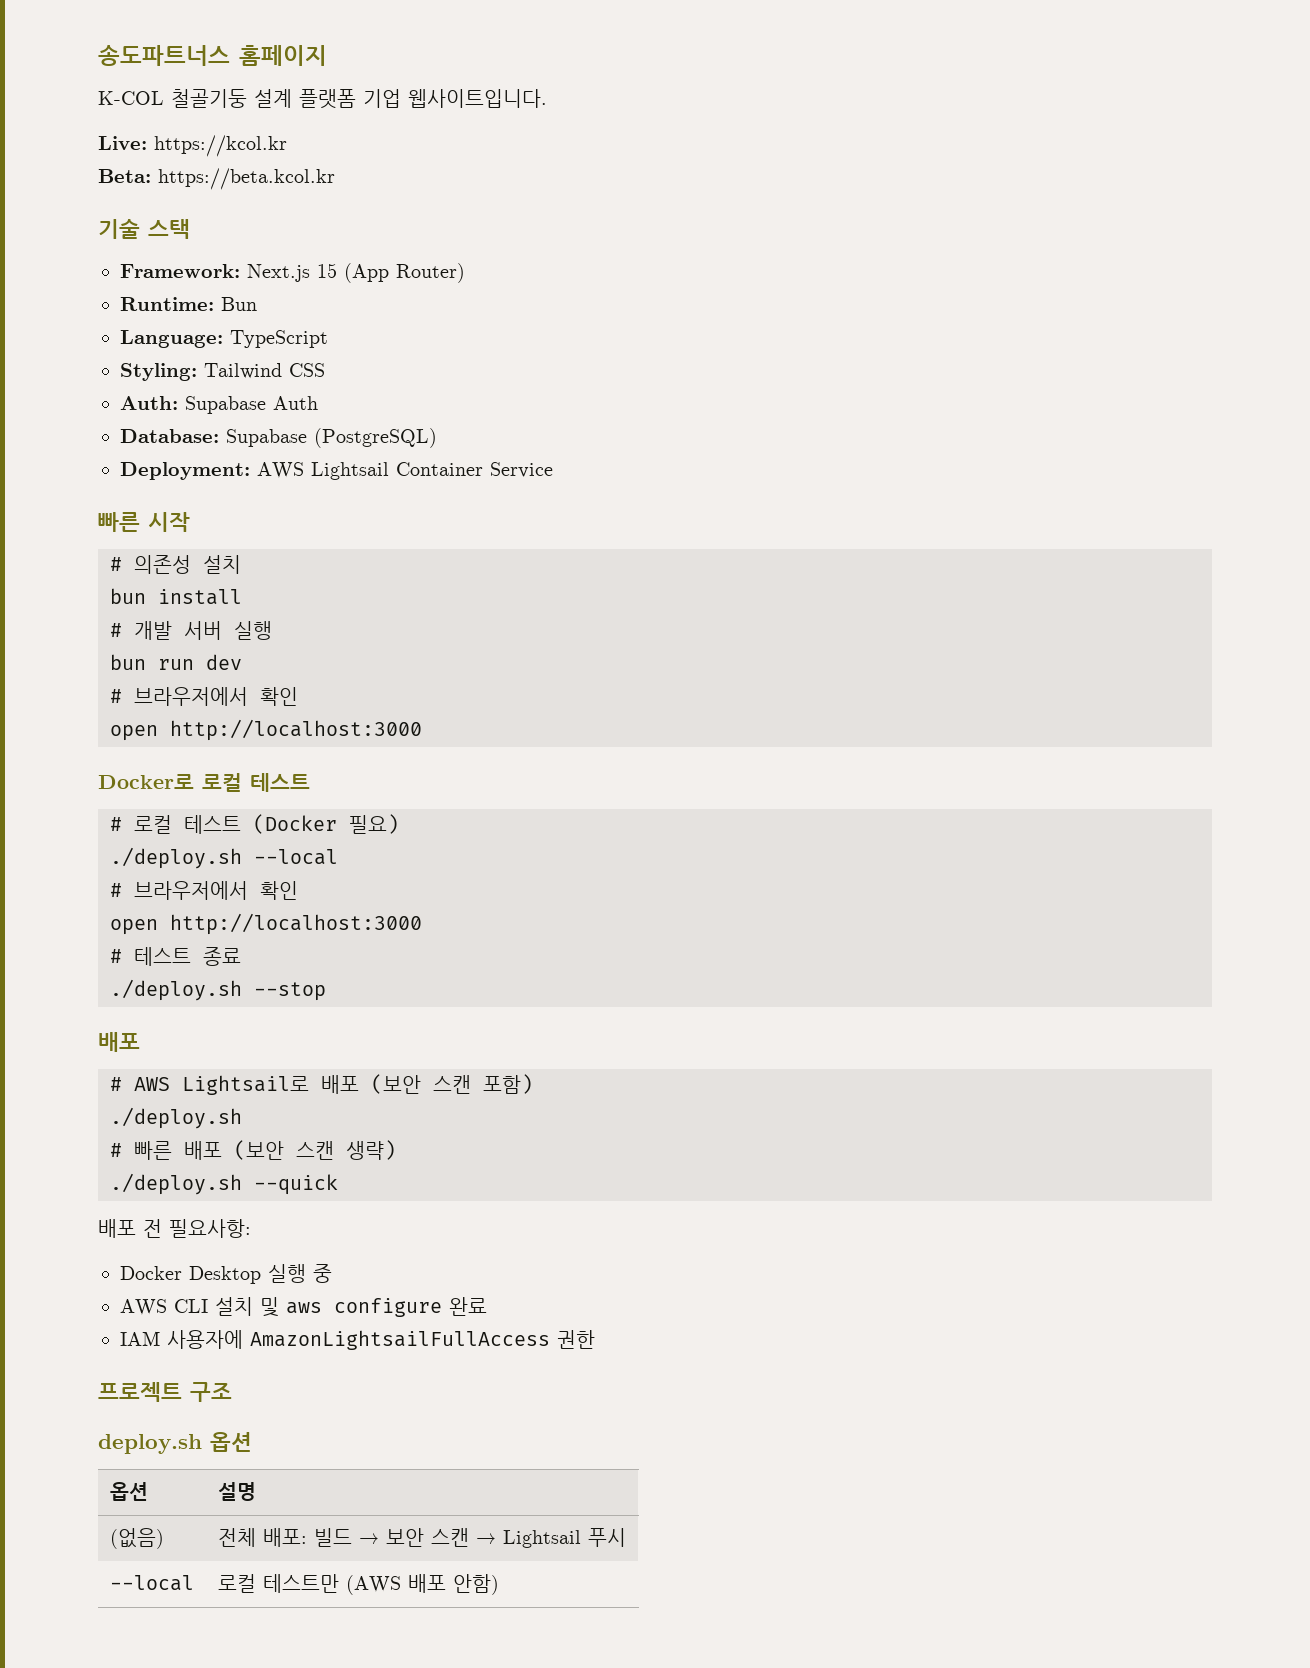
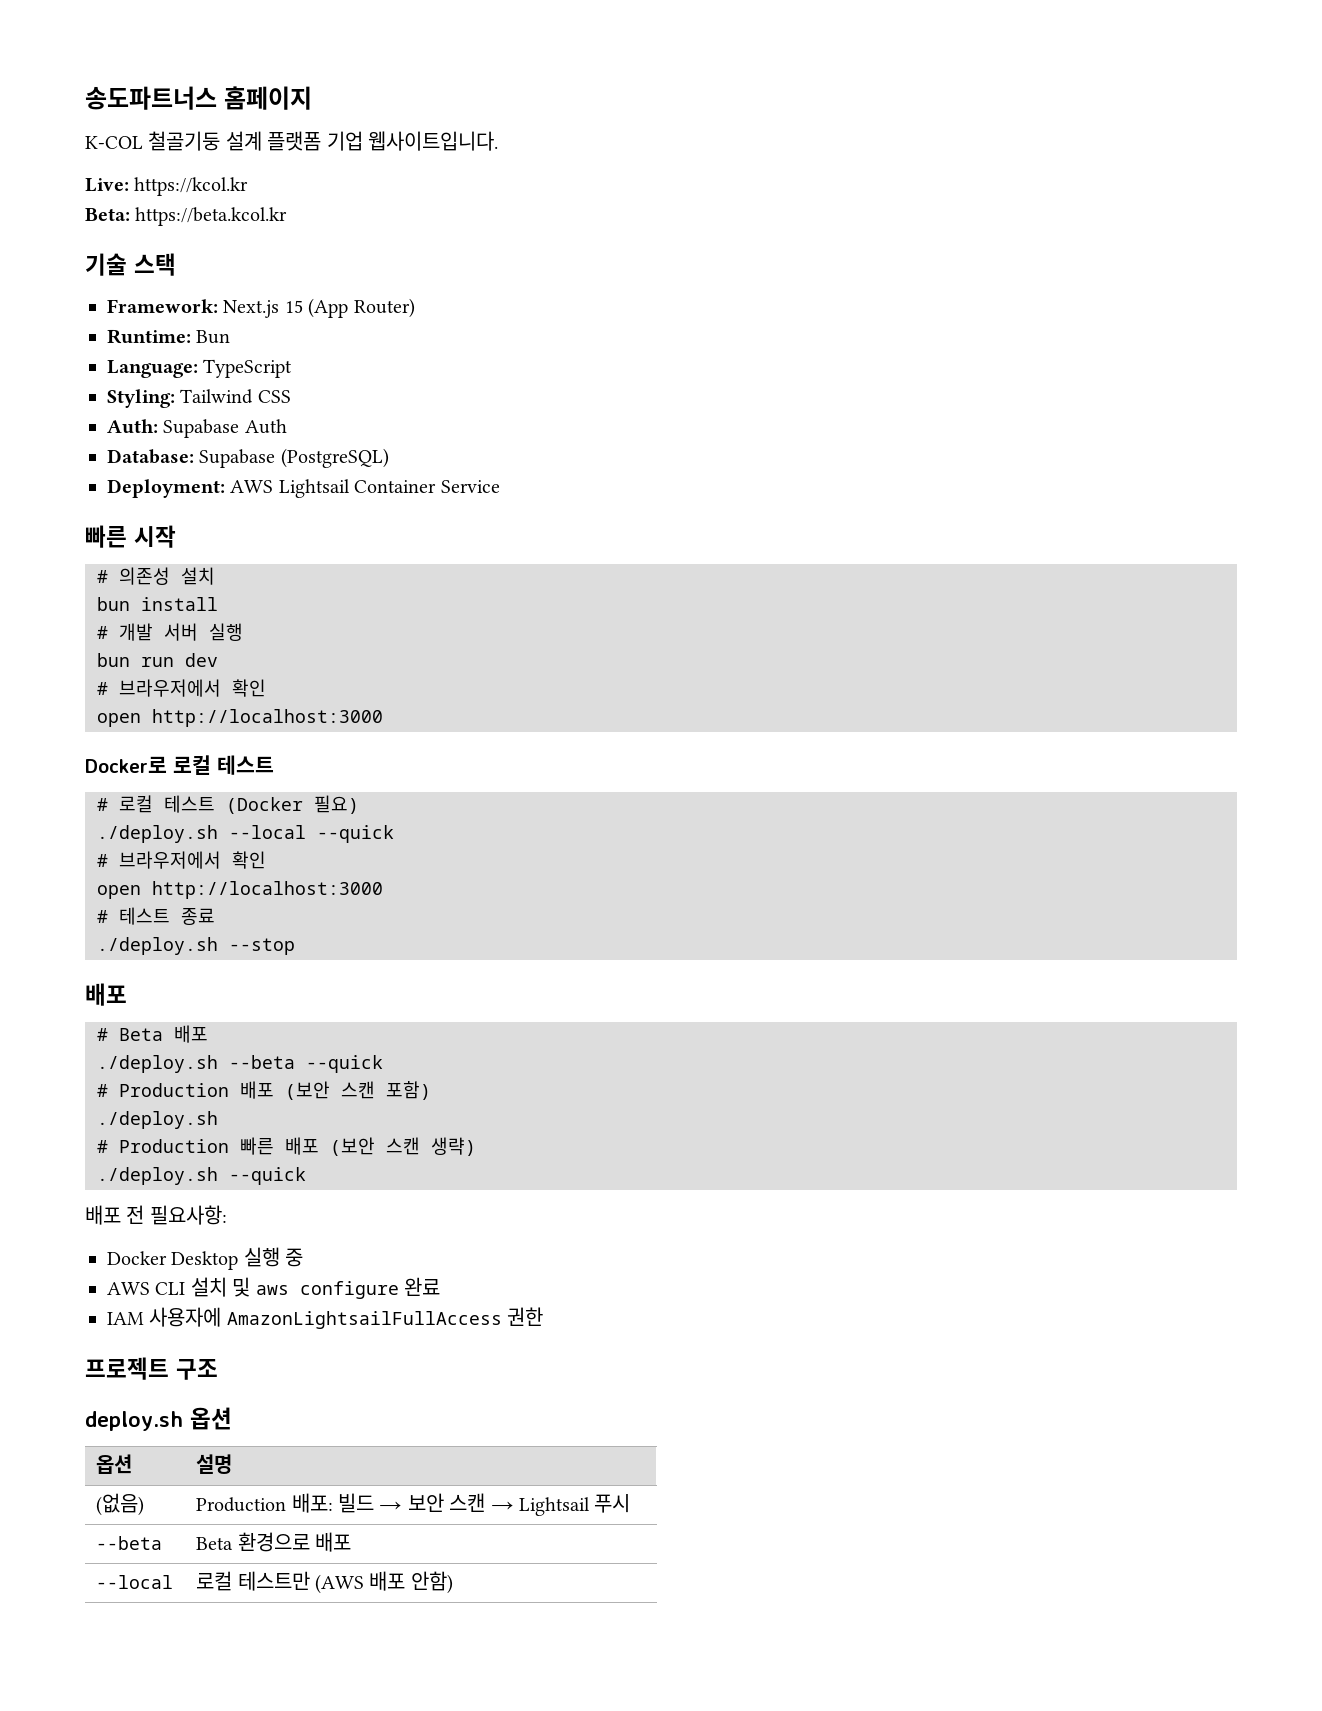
- ./deploy.sh --local
+ ./deploy.sh --local --quick
- # AWS Lightsail로 배포 (보안 스캔 포함)
+ # Beta 배포
+ ./deploy.sh --beta --quick
+ # Production 배포 (보안 스캔 포함)
- # 빠른 배포 (보안 스캔 생략)
+ # Production 빠른 배포 (보안 스캔 생략)
- (없음) | 전체 배포: 빌드 → 보안 스캔 → Lightsail 푸시
+ (없음) | Production 배포: 빌드 → 보안 스캔 → Lightsail 푸시
+ --beta | Beta 환경으로 배포

